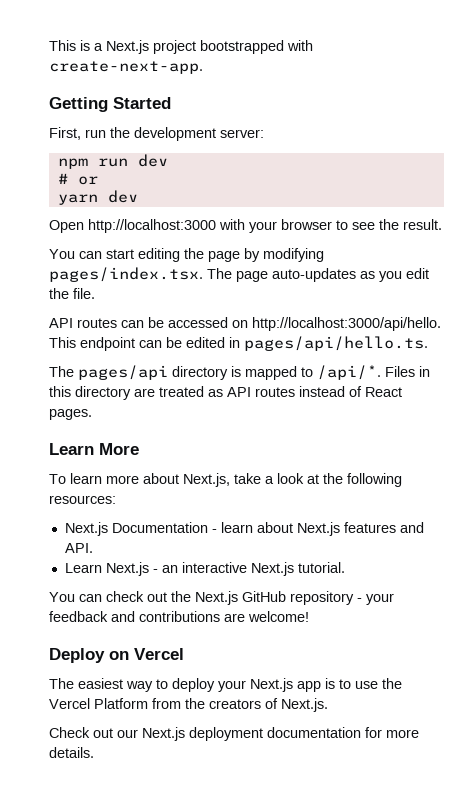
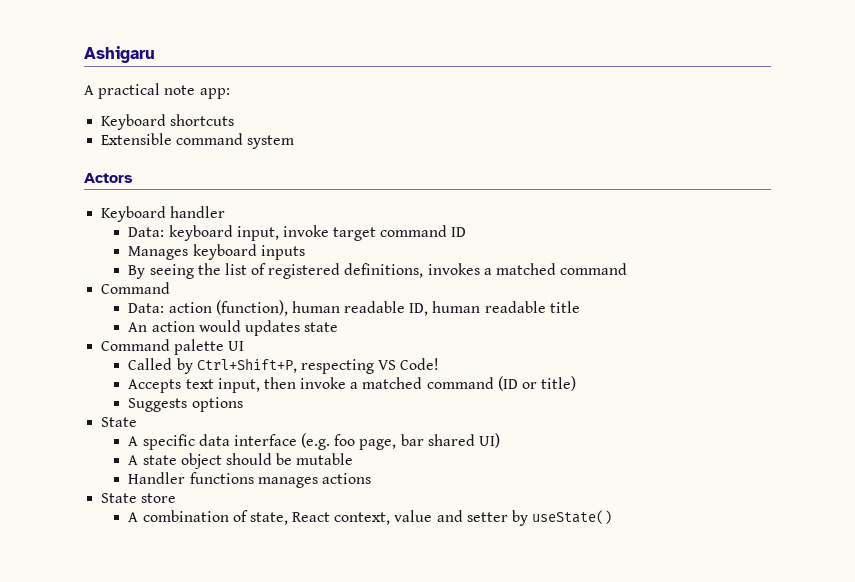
- This is a Next.js project bootstrapped with create-next-app.
- Getting Started
- First, run the development server:
- npm run dev
- # or
- yarn dev
- Open http://localhost:3000 with your browser to see the result.
- You can start editing the page by modifying pages/index.tsx. The page auto-updates as you edit the file.
- API routes can be accessed on http://localhost:3000/api/hello. This endpoint can be edited in pages/api/hello.ts.
- The pages/api directory is mapped to /api/*. Files in this directory are treated as API routes instead of React pages.
- Learn More
- To learn more about Next.js, take a look at the following resources:
- Next.js Documentation - learn about Next.js features and API.
- Learn Next.js - an interactive Next.js tutorial.
- You can check out the Next.js GitHub repository - your feedback and contributions are welcome!
- Deploy on Vercel
- The easiest way to deploy your Next.js app is to use the Vercel Platform from the creators of Next.js.
- Check out our Next.js deployment documentation for more details.
+ Ashigaru
+ A practical note app:
+ Keyboard shortcuts
+ Extensible command system
+ Actors
+ Keyboard handler
+ Data: keyboard input, invoke target command ID
+ Manages keyboard inputs
+ By seeing the list of registered definitions, invokes a matched command
+ Command
+ Data: action (function), human readable ID, human readable title
+ An action would updates state
+ Command palette UI
+ Called by Ctrl+Shift+P, respecting VS Code!
+ Accepts text input, then invoke a matched command (ID or title)
+ Suggests options
+ State
+ A specific data interface (e.g. foo page, bar shared UI)
+ A state object should be mutable
+ Handler functions manages actions
+ State store
+ A combination of state, React context, value and setter by useState()

